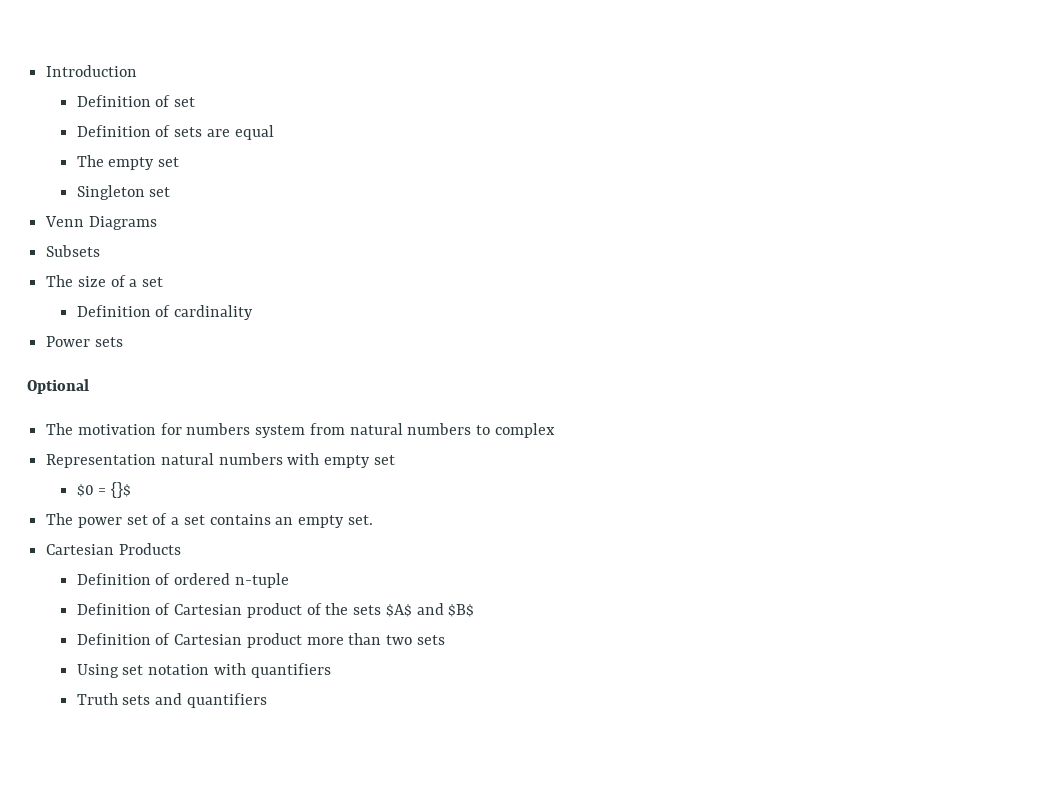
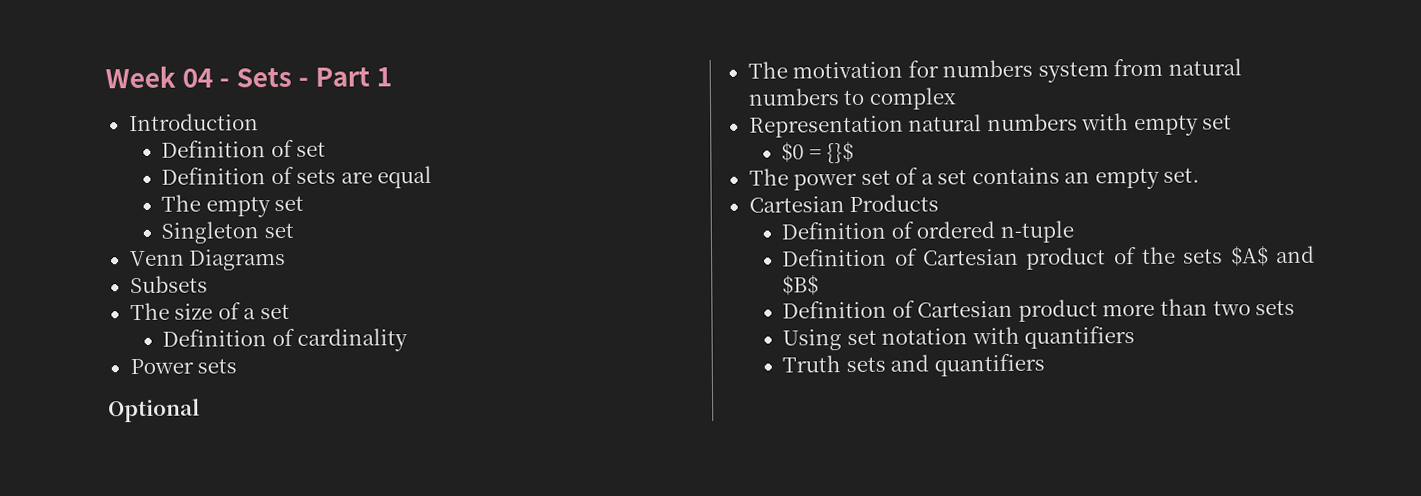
+ Week 04 - Sets - Part 1

